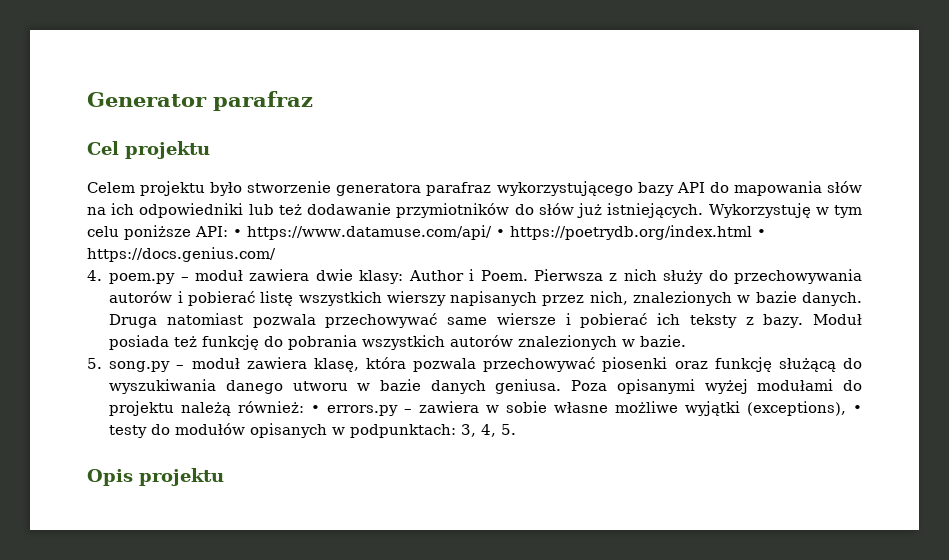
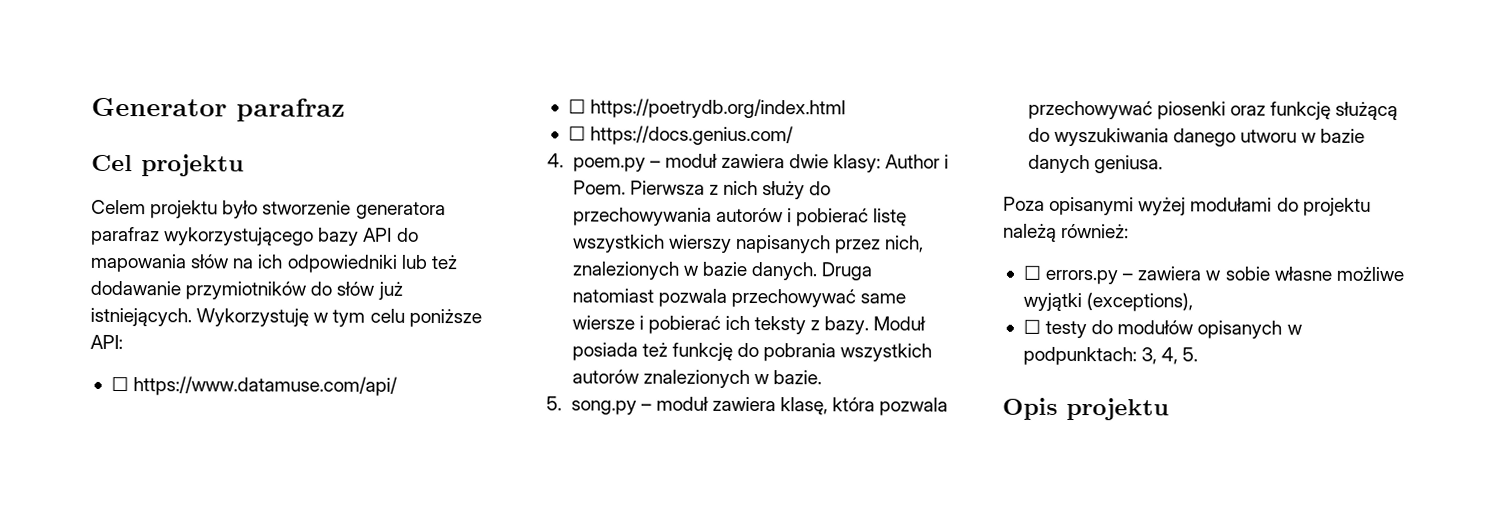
- Wykorzystuję w tym celu poniższe API: • https://www.datamuse.com/api/ • https://poetrydb.org/index.html • https://docs.genius.com/
+ Wykorzystuję w tym celu poniższe API:
+ ☐ https://www.datamuse.com/api/
+ ☐ https://poetrydb.org/index.html
+ ☐ https://docs.genius.com/
- 5. song.py – moduł zawiera klasę, która pozwala przechowywać piosenki oraz funkcję służącą do wyszukiwania danego utworu w bazie danych geniusa. Poza opisanymi wyżej modułami do projektu należą również: • errors.py – zawiera w sobie własne możliwe wyjątki (exceptions), • testy do modułów opisanych w podpunktach: 3, 4, 5.
+ 5. song.py – moduł zawiera klasę, która pozwala przechowywać piosenki oraz funkcję służącą do wyszukiwania danego utworu w bazie danych geniusa.
+ Poza opisanymi wyżej modułami do projektu należą również:
+ ☐ errors.py – zawiera w sobie własne możliwe wyjątki (exceptions),
+ ☐ testy do modułów opisanych w podpunktach: 3, 4, 5.

